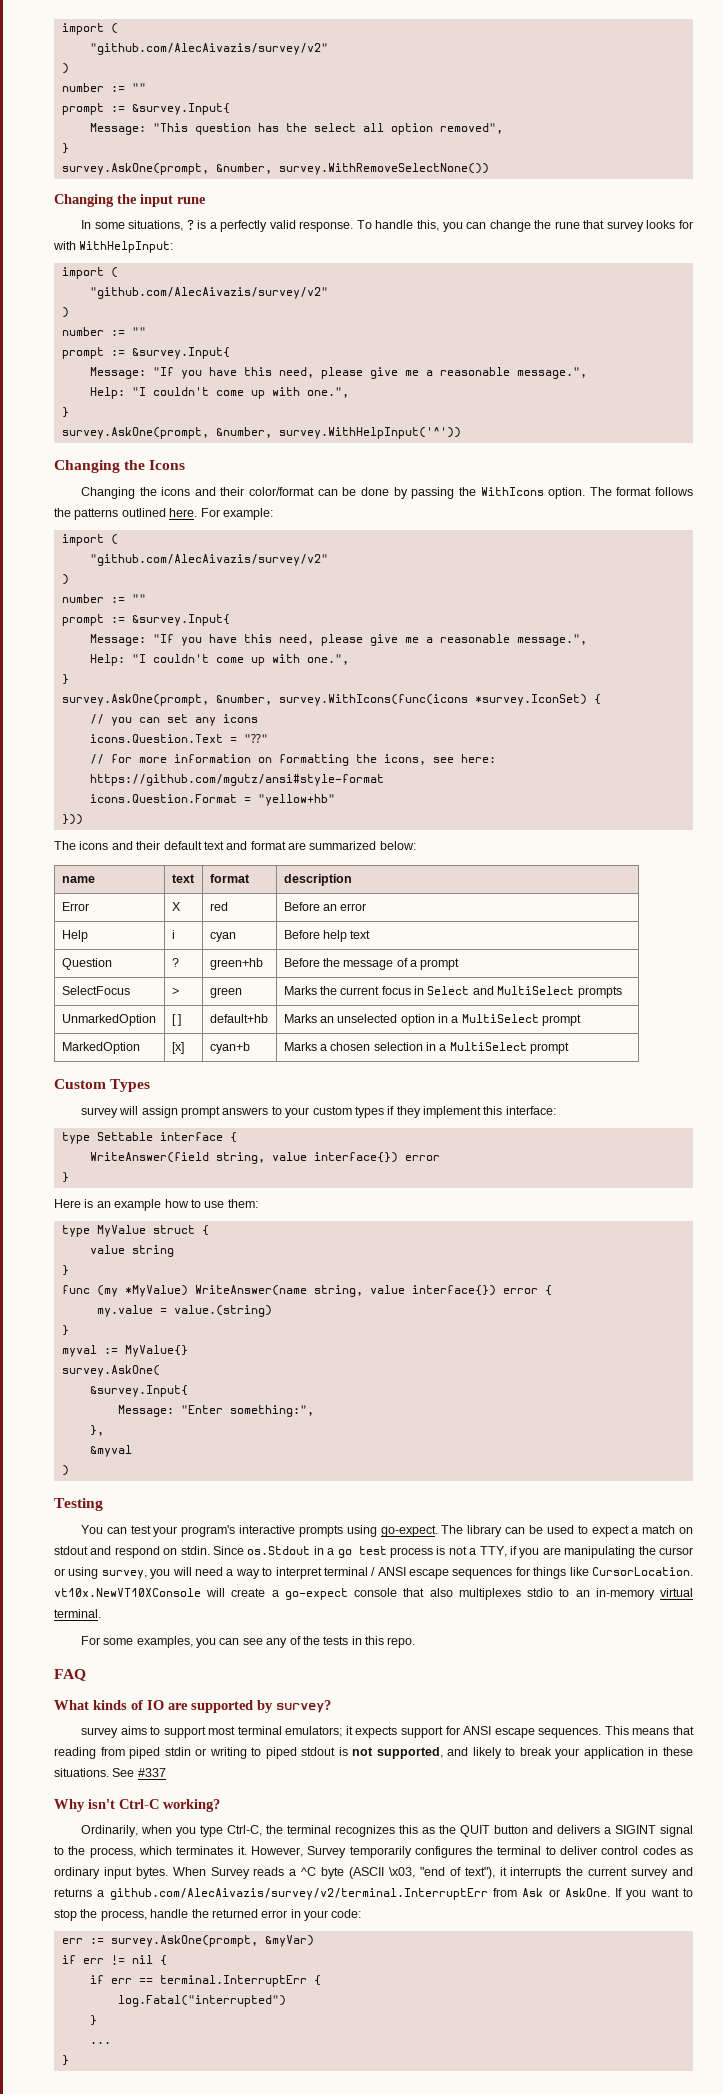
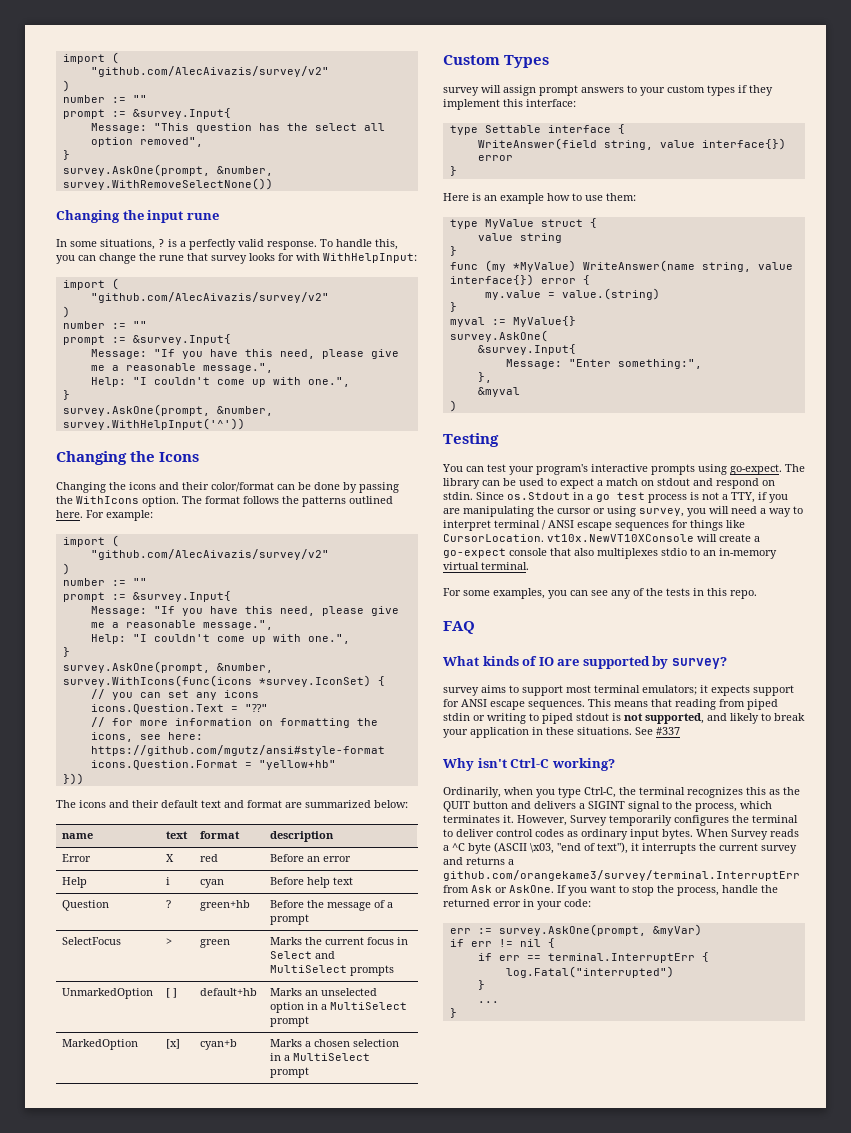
- When Survey reads a ^C byte (ASCII \x03, "end of text"), it interrupts the current survey and returns a github.com/AlecAivazis/survey/v2/terminal.InterruptErr from Ask or AskOne.
+ When Survey reads a ^C byte (ASCII \x03, "end of text"), it interrupts the current survey and returns a github.com/orangekame3/survey/terminal.InterruptErr from Ask or AskOne.

